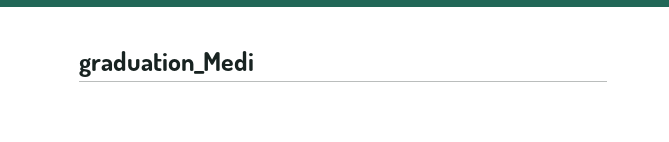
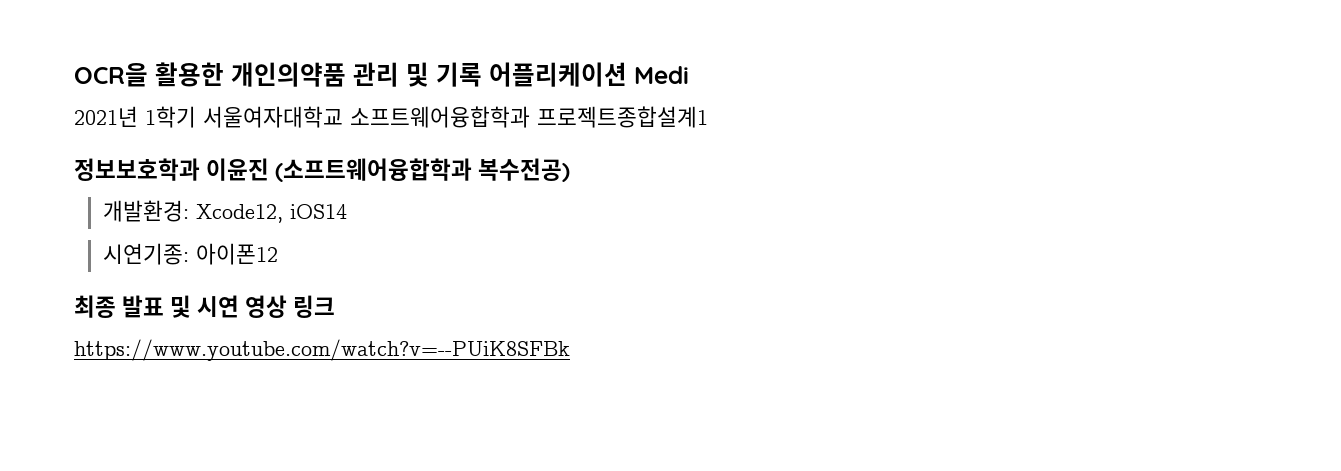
- graduation_Medi
+ OCR을 활용한 개인의약품 관리 및 기록 어플리케이션 Medi
+ 2021년 1학기 서울여자대학교 소프트웨어융합학과 프로젝트종합설계1
+ 정보보호학과 이윤진 (소프트웨어융합학과 복수전공)
+ 개발환경: Xcode12, iOS14
+ 시연기종: 아이폰12
+ 최종 발표 및 시연 영상 링크
+ https://www.youtube.com/watch?v=--PUiK8SFBk

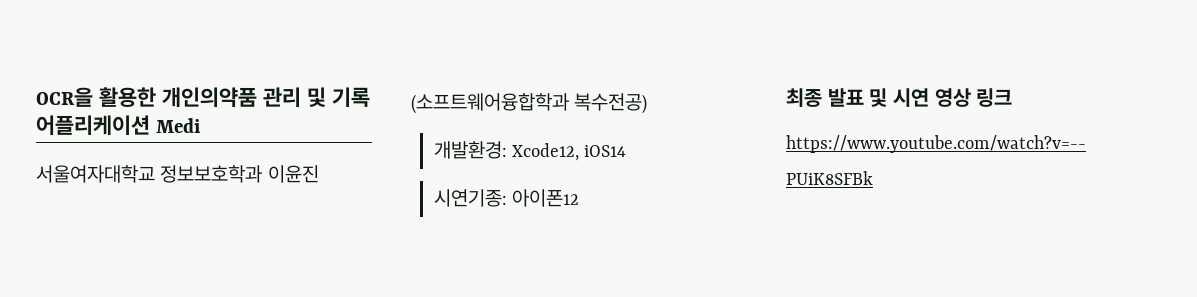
- 2021년 1학기 서울여자대학교 소프트웨어융합학과 프로젝트종합설계1
- 정보보호학과 이윤진 (소프트웨어융합학과 복수전공)
+ 서울여자대학교 정보보호학과 이윤진 (소프트웨어융합학과 복수전공)

